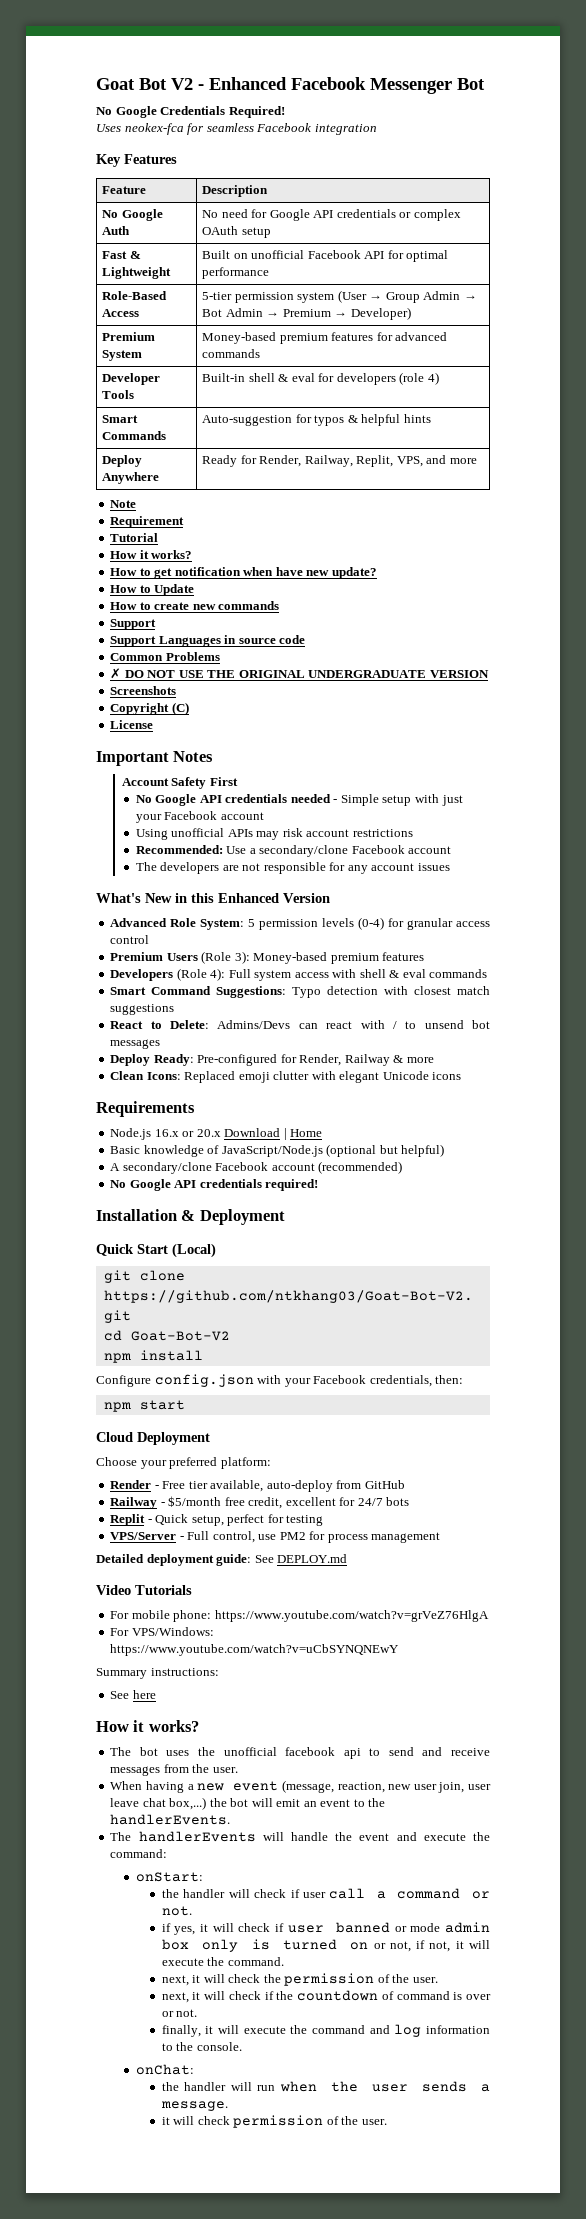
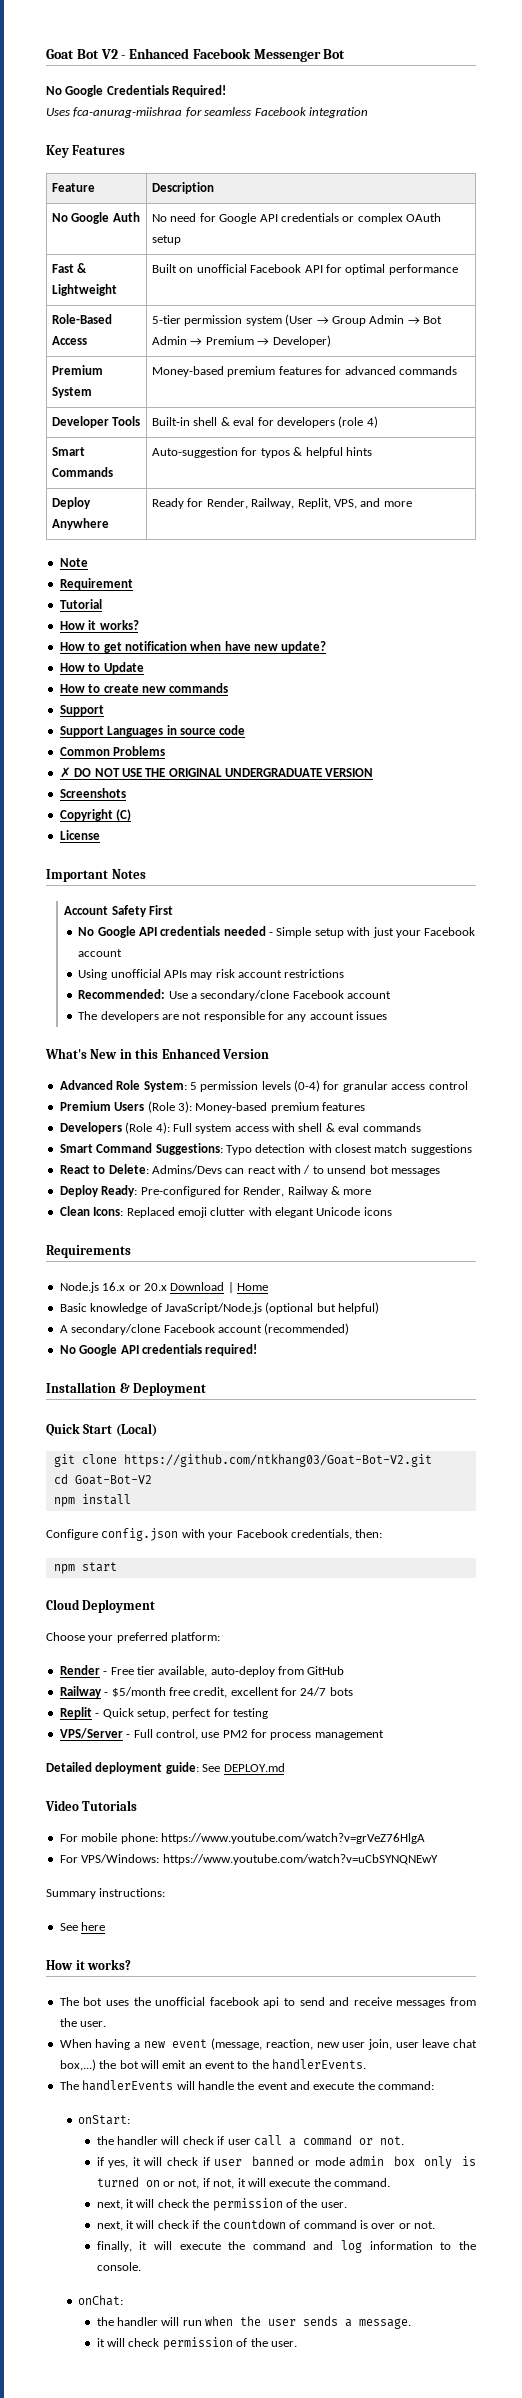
- Uses neokex-fca for seamless Facebook integration
+ Uses fca-anurag-miishraa for seamless Facebook integration

